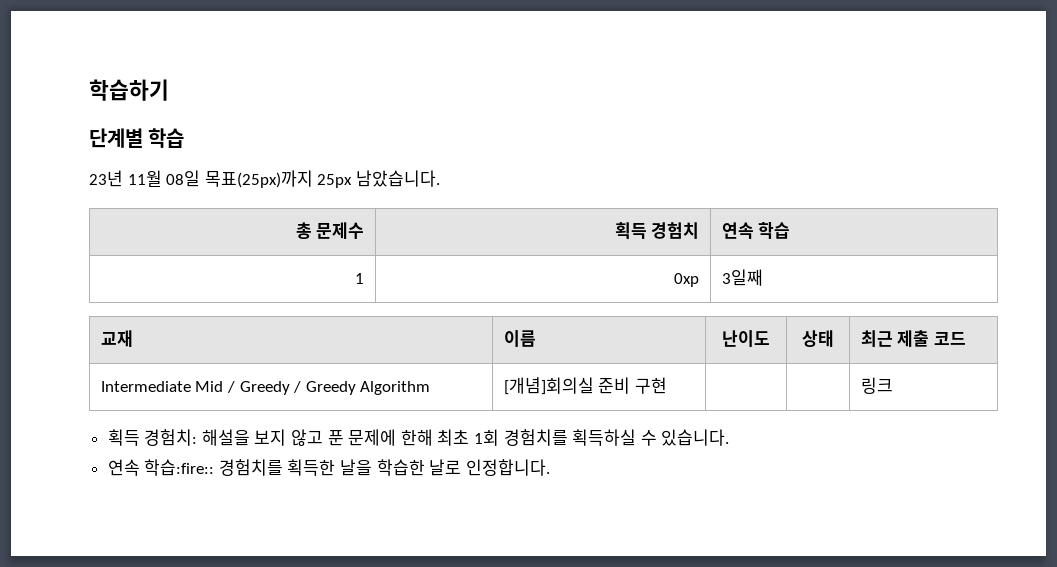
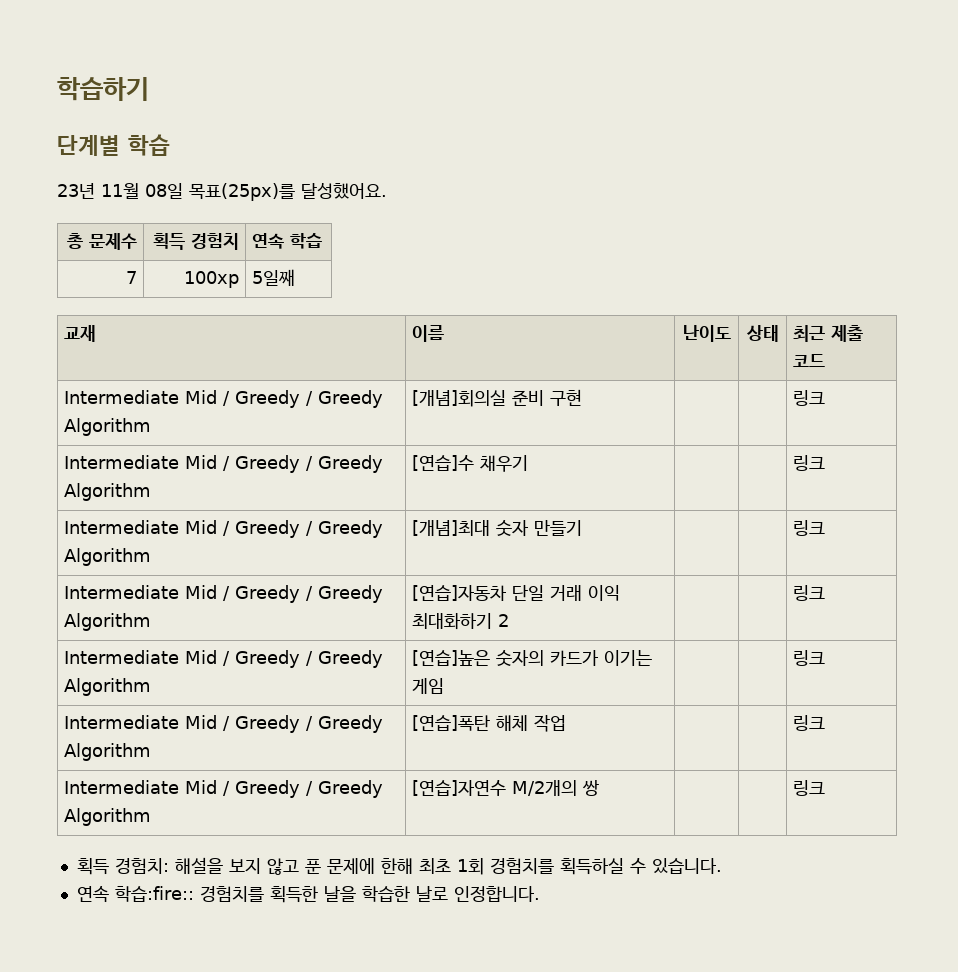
- 23년 11월 08일 목표(25px)까지 25px 남았습니다.
+ 23년 11월 08일 목표(25px)를 달성했어요.
- 1 | 0xp | 3일째
+ 7 | 100xp | 5일째
+ Intermediate Mid / Greedy / Greedy Algorithm | [연습]수 채우기 | | | 링크
+ Intermediate Mid / Greedy / Greedy Algorithm | [개념]최대 숫자 만들기 | | | 링크
+ Intermediate Mid / Greedy / Greedy Algorithm | [연습]자동차 단일 거래 이익 최대화하기 2 | | | 링크
+ Intermediate Mid / Greedy / Greedy Algorithm | [연습]높은 숫자의 카드가 이기는 게임 | | | 링크
+ Intermediate Mid / Greedy / Greedy Algorithm | [연습]폭탄 해체 작업 | | | 링크
+ Intermediate Mid / Greedy / Greedy Algorithm | [연습]자연수 M/2개의 쌍 | | | 링크

